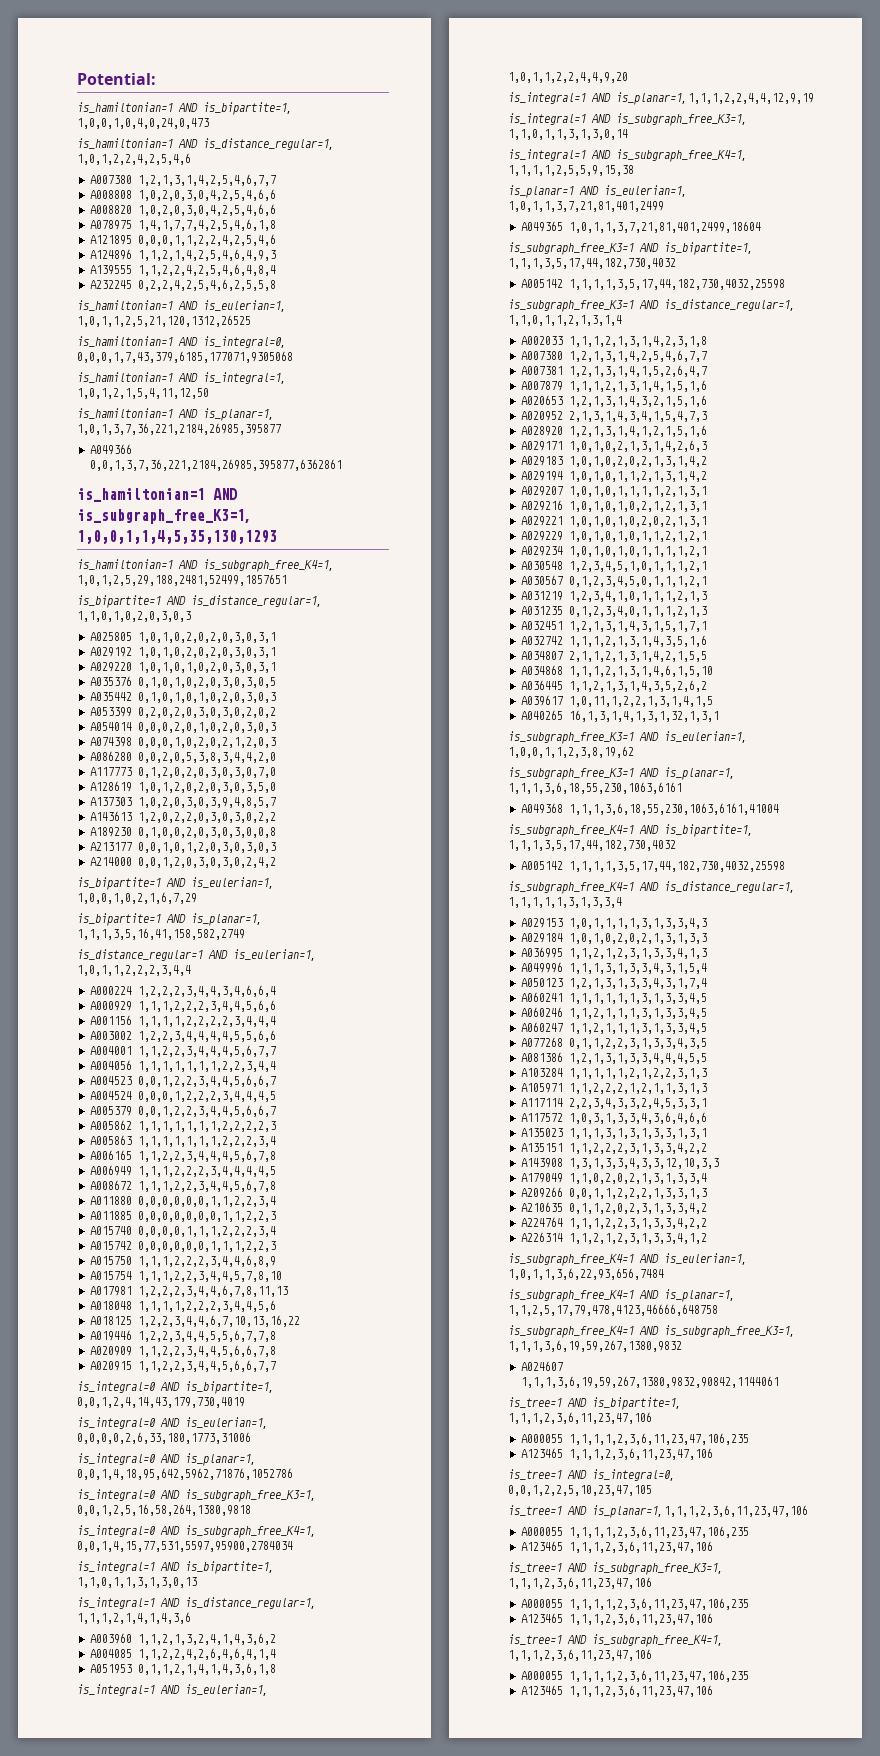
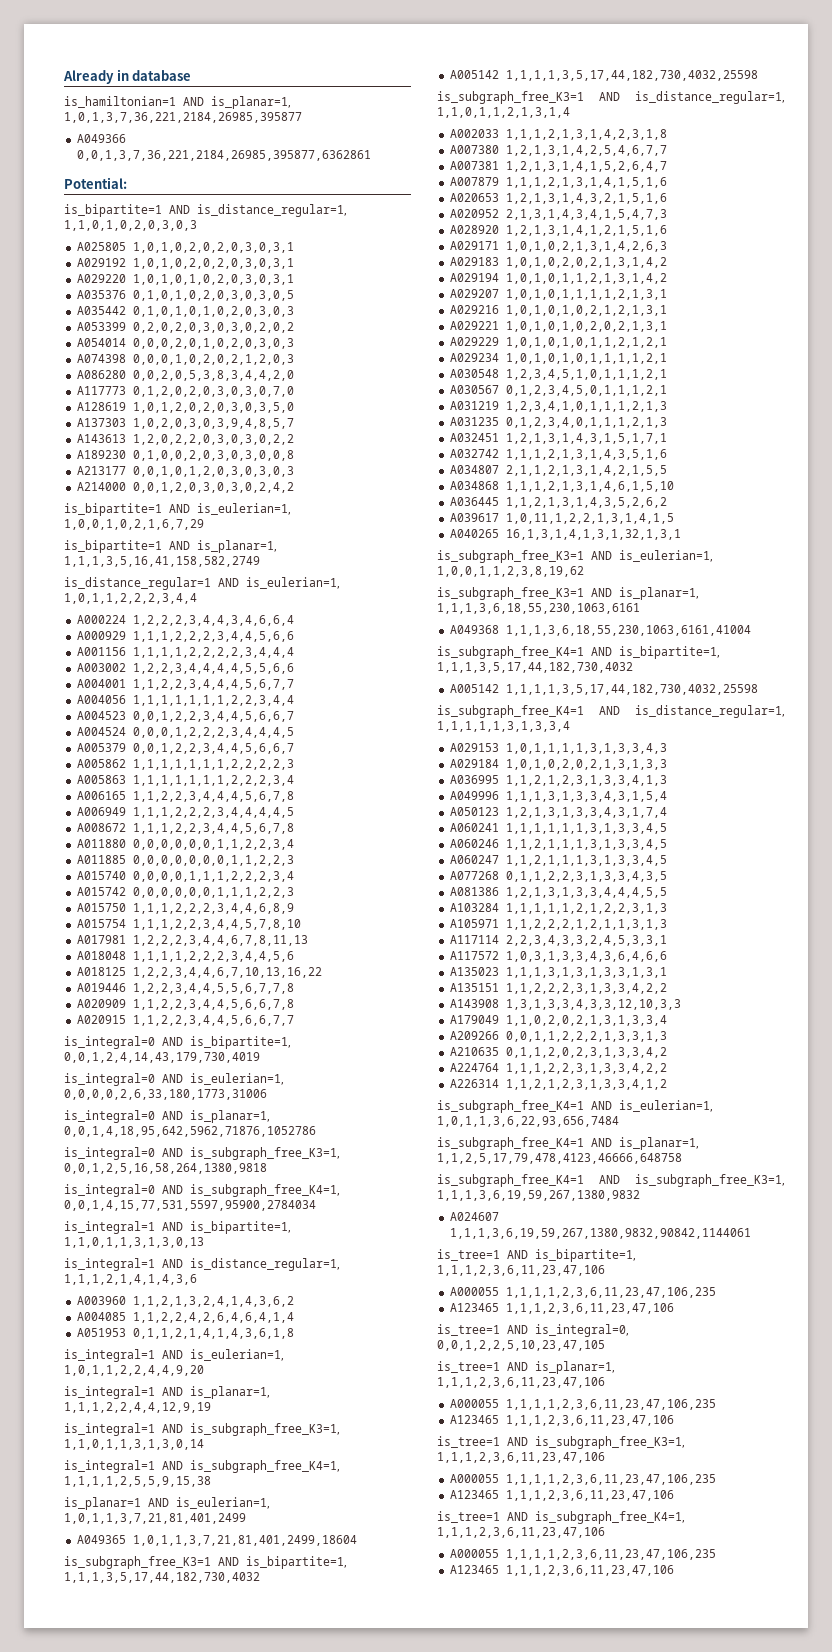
- Potential:
- is_hamiltonian=1 AND is_bipartite=1, 1,0,0,1,0,4,0,24,0,473
- is_hamiltonian=1 AND is_distance_regular=1, 1,0,1,2,2,4,2,5,4,6
- A007380 1,2,1,3,1,4,2,5,4,6,7,7
- A008808 1,0,2,0,3,0,4,2,5,4,6,6
- A008820 1,0,2,0,3,0,4,2,5,4,6,6
- A078975 1,4,1,7,7,4,2,5,4,6,1,8
- A121895 0,0,0,1,1,2,2,4,2,5,4,6
- A124896 1,1,2,1,4,2,5,4,6,4,9,3
- A139555 1,1,2,2,4,2,5,4,6,4,8,4
- A232245 0,2,2,4,2,5,4,6,2,5,5,8
- is_hamiltonian=1 AND is_eulerian=1, 1,0,1,1,2,5,21,120,1312,26525
- is_hamiltonian=1 AND is_integral=0, 0,0,0,1,7,43,379,6185,177071,9305068
- is_hamiltonian=1 AND is_integral=1, 1,0,1,2,1,5,4,11,12,50
+ Already in database
- is_hamiltonian=1 AND is_subgraph_free_K3=1, 1,0,0,1,1,4,5,35,130,1293
- is_hamiltonian=1 AND is_subgraph_free_K4=1, 1,0,1,2,5,29,188,2481,52499,1857651
+ Potential:

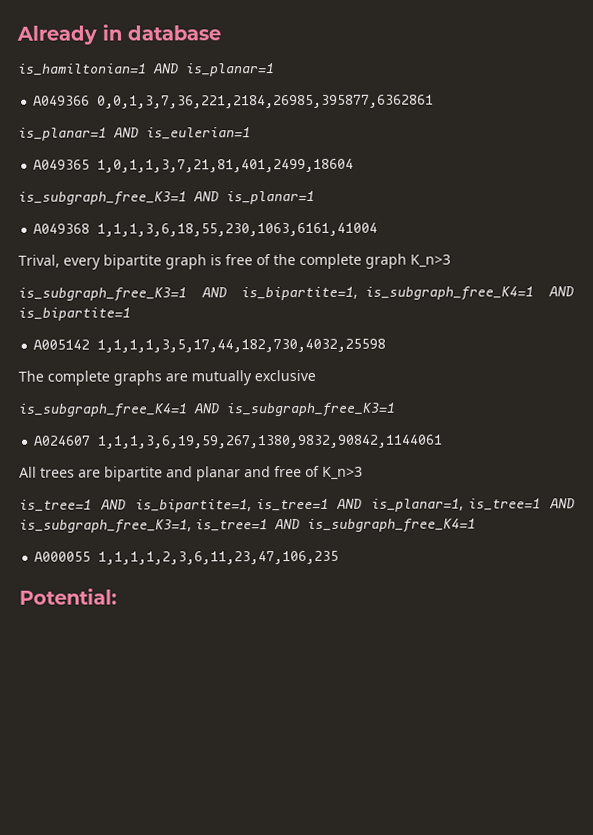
- is_hamiltonian=1 AND is_planar=1, 1,0,1,3,7,36,221,2184,26985,395877
+ is_hamiltonian=1 AND is_planar=1
- Potential:
- is_bipartite=1 AND is_distance_regular=1, 1,1,0,1,0,2,0,3,0,3
- A025805 1,0,1,0,2,0,2,0,3,0,3,1
- A029192 1,0,1,0,2,0,2,0,3,0,3,1
- A029220 1,0,1,0,1,0,2,0,3,0,3,1
- A035376 0,1,0,1,0,2,0,3,0,3,0,5
- A035442 0,1,0,1,0,1,0,2,0,3,0,3
- A053399 0,2,0,2,0,3,0,3,0,2,0,2
- A054014 0,0,0,2,0,1,0,2,0,3,0,3
- A074398 0,0,0,1,0,2,0,2,1,2,0,3
- A086280 0,0,2,0,5,3,8,3,4,4,2,0
- A117773 0,1,2,0,2,0,3,0,3,0,7,0
- A128619 1,0,1,2,0,2,0,3,0,3,5,0
- A137303 1,0,2,0,3,0,3,9,4,8,5,7
- A143613 1,2,0,2,2,0,3,0,3,0,2,2
- A189230 0,1,0,0,2,0,3,0,3,0,0,8
- A213177 0,0,1,0,1,2,0,3,0,3,0,3
- A214000 0,0,1,2,0,3,0,3,0,2,4,2
- is_bipartite=1 AND is_eulerian=1, 1,0,0,1,0,2,1,6,7,29
- is_bipartite=1 AND is_planar=1, 1,1,1,3,5,16,41,158,582,2749
- is_distance_regular=1 AND is_eulerian=1, 1,0,1,1,2,2,2,3,4,4
- A000224 1,2,2,2,3,4,4,3,4,6,6,4
- A000929 1,1,1,2,2,2,3,4,4,5,6,6
- A001156 1,1,1,1,2,2,2,2,3,4,4,4
- A003002 1,2,2,3,4,4,4,4,5,5,6,6
- A004001 1,1,2,2,3,4,4,4,5,6,7,7
- A004056 1,1,1,1,1,1,1,2,2,3,4,4
- A004523 0,0,1,2,2,3,4,4,5,6,6,7
- A004524 0,0,0,1,2,2,2,3,4,4,4,5
- A005379 0,0,1,2,2,3,4,4,5,6,6,7
- A005862 1,1,1,1,1,1,1,2,2,2,2,3
- A005863 1,1,1,1,1,1,1,2,2,2,3,4
- A006165 1,1,2,2,3,4,4,4,5,6,7,8
- A006949 1,1,1,2,2,2,3,4,4,4,4,5
- A008672 1,1,1,2,2,3,4,4,5,6,7,8
- A011880 0,0,0,0,0,0,1,1,2,2,3,4
- A011885 0,0,0,0,0,0,0,1,1,2,2,3
- A015740 0,0,0,0,1,1,1,2,2,2,3,4
- A015742 0,0,0,0,0,0,1,1,1,2,2,3
- A015750 1,1,1,2,2,2,3,4,4,6,8,9
- A015754 1,1,1,2,2,3,4,4,5,7,8,10
- A017981 1,2,2,2,3,4,4,6,7,8,11,13
- A018048 1,1,1,1,2,2,2,3,4,4,5,6
- A018125 1,2,2,3,4,4,6,7,10,13,16,22
- A019446 1,2,2,3,4,4,5,5,6,7,7,8
- A020909 1,1,2,2,3,4,4,5,6,6,7,8
- A020915 1,1,2,2,3,4,4,5,6,6,7,7
- is_integral=0 AND is_bipartite=1, 0,0,1,2,4,14,43,179,730,4019
- is_integral=0 AND is_eulerian=1, 0,0,0,0,2,6,33,180,1773,31006
- is_integral=0 AND is_planar=1, 0,0,1,4,18,95,642,5962,71876,1052786
- is_integral=0 AND is_subgraph_free_K3=1, 0,0,1,2,5,16,58,264,1380,9818
- is_integral=0 AND is_subgraph_free_K4=1, 0,0,1,4,15,77,531,5597,95900,2784034
- is_integral=1 AND is_bipartite=1, 1,1,0,1,1,3,1,3,0,13
- is_integral=1 AND is_distance_regular=1, 1,1,1,2,1,4,1,4,3,6
- A003960 1,1,2,1,3,2,4,1,4,3,6,2
- A004085 1,1,2,2,4,2,6,4,6,4,1,4
- A051953 0,1,1,2,1,4,1,4,3,6,1,8
- is_integral=1 AND is_eulerian=1, 1,0,1,1,2,2,4,4,9,20
- is_integral=1 AND is_planar=1, 1,1,1,2,2,4,4,12,9,19
- is_integral=1 AND is_subgraph_free_K3=1, 1,1,0,1,1,3,1,3,0,14
- is_integral=1 AND is_subgraph_free_K4=1, 1,1,1,1,2,5,5,9,15,38
- is_planar=1 AND is_eulerian=1, 1,0,1,1,3,7,21,81,401,2499
+ is_planar=1 AND is_eulerian=1
+ is_subgraph_free_K3=1 AND is_planar=1
+ A049368 1,1,1,3,6,18,55,230,1063,6161,41004
+ Trival, every bipartite graph is free of the complete graph K_n>3
- is_subgraph_free_K3=1 AND is_bipartite=1, 1,1,1,3,5,17,44,182,730,4032
+ is_subgraph_free_K3=1 AND is_bipartite=1, is_subgraph_free_K4=1 AND is_bipartite=1
  A005142 1,1,1,1,3,5,17,44,182,730,4032,25598
- is_subgraph_free_K3=1 AND is_distance_regular=1, 1,1,0,1,1,2,1,3,1,4
- A002033 1,1,1,2,1,3,1,4,2,3,1,8
- A007380 1,2,1,3,1,4,2,5,4,6,7,7
- A007381 1,2,1,3,1,4,1,5,2,6,4,7
- A007879 1,1,1,2,1,3,1,4,1,5,1,6
- A020653 1,2,1,3,1,4,3,2,1,5,1,6
- A020952 2,1,3,1,4,3,4,1,5,4,7,3
- A028920 1,2,1,3,1,4,1,2,1,5,1,6
- A029171 1,0,1,0,2,1,3,1,4,2,6,3
- A029183 1,0,1,0,2,0,2,1,3,1,4,2
- A029194 1,0,1,0,1,1,2,1,3,1,4,2
- A029207 1,0,1,0,1,1,1,1,2,1,3,1
- A029216 1,0,1,0,1,0,2,1,2,1,3,1
- A029221 1,0,1,0,1,0,2,0,2,1,3,1
- A029229 1,0,1,0,1,0,1,1,2,1,2,1
- A029234 1,0,1,0,1,0,1,1,1,1,2,1
- A030548 1,2,3,4,5,1,0,1,1,1,2,1
- A030567 0,1,2,3,4,5,0,1,1,1,2,1
- A031219 1,2,3,4,1,0,1,1,1,2,1,3
- A031235 0,1,2,3,4,0,1,1,1,2,1,3
- A032451 1,2,1,3,1,4,3,1,5,1,7,1
- A032742 1,1,1,2,1,3,1,4,3,5,1,6
- A034807 2,1,1,2,1,3,1,4,2,1,5,5
- A034868 1,1,1,2,1,3,1,4,6,1,5,10
- A036445 1,1,2,1,3,1,4,3,5,2,6,2
- A039617 1,0,11,1,2,2,1,3,1,4,1,5
- A040265 16,1,3,1,4,1,3,1,32,1,3,1
- is_subgraph_free_K3=1 AND is_eulerian=1, 1,0,0,1,1,2,3,8,19,62
- is_subgraph_free_K3=1 AND is_planar=1, 1,1,1,3,6,18,55,230,1063,6161
- A049368 1,1,1,3,6,18,55,230,1063,6161,41004
- is_subgraph_free_K4=1 AND is_bipartite=1, 1,1,1,3,5,17,44,182,730,4032
- A005142 1,1,1,1,3,5,17,44,182,730,4032,25598
- is_subgraph_free_K4=1 AND is_distance_regular=1, 1,1,1,1,1,3,1,3,3,4
- A029153 1,0,1,1,1,1,3,1,3,3,4,3
- A029184 1,0,1,0,2,0,2,1,3,1,3,3
- A036995 1,1,2,1,2,3,1,3,3,4,1,3
- A049996 1,1,1,3,1,3,3,4,3,1,5,4
- A050123 1,2,1,3,1,3,3,4,3,1,7,4
- A060241 1,1,1,1,1,1,3,1,3,3,4,5
- A060246 1,1,2,1,1,1,3,1,3,3,4,5
- A060247 1,1,2,1,1,1,3,1,3,3,4,5
- A077268 0,1,1,2,2,3,1,3,3,4,3,5
- A081386 1,2,1,3,1,3,3,4,4,4,5,5
- A103284 1,1,1,1,1,2,1,2,2,3,1,3
- A105971 1,1,2,2,2,1,2,1,1,3,1,3
- A117114 2,2,3,4,3,3,2,4,5,3,3,1
- A117572 1,0,3,1,3,3,4,3,6,4,6,6
- A135023 1,1,1,3,1,3,1,3,3,1,3,1
- A135151 1,1,2,2,2,3,1,3,3,4,2,2
- A143908 1,3,1,3,3,4,3,3,12,10,3,3
- A179049 1,1,0,2,0,2,1,3,1,3,3,4
- A209266 0,0,1,1,2,2,2,1,3,3,1,3
- A210635 0,1,1,2,0,2,3,1,3,3,4,2
- A224764 1,1,1,2,2,3,1,3,3,4,2,2
- A226314 1,1,2,1,2,3,1,3,3,4,1,2
- is_subgraph_free_K4=1 AND is_eulerian=1, 1,0,1,1,3,6,22,93,656,7484
- is_subgraph_free_K4=1 AND is_planar=1, 1,1,2,5,17,79,478,4123,46666,648758
- is_subgraph_free_K4=1 AND is_subgraph_free_K3=1, 1,1,1,3,6,19,59,267,1380,9832
+ The complete graphs are mutually exclusive
+ is_subgraph_free_K4=1 AND is_subgraph_free_K3=1
  A024607 1,1,1,3,6,19,59,267,1380,9832,90842,1144061
- is_tree=1 AND is_bipartite=1, 1,1,1,2,3,6,11,23,47,106
+ All trees are bipartite and planar and free of K_n>3
+ is_tree=1 AND is_bipartite=1, is_tree=1 AND is_planar=1, is_tree=1 AND is_subgraph_free_K3=1, is_tree=1 AND is_subgraph_free_K4=1
  A000055 1,1,1,1,2,3,6,11,23,47,106,235
- A123465 1,1,1,2,3,6,11,23,47,106
- is_tree=1 AND is_integral=0, 0,0,1,2,2,5,10,23,47,105
- is_tree=1 AND is_planar=1, 1,1,1,2,3,6,11,23,47,106
- A000055 1,1,1,1,2,3,6,11,23,47,106,235
- A123465 1,1,1,2,3,6,11,23,47,106
- is_tree=1 AND is_subgraph_free_K3=1, 1,1,1,2,3,6,11,23,47,106
- A000055 1,1,1,1,2,3,6,11,23,47,106,235
- A123465 1,1,1,2,3,6,11,23,47,106
- is_tree=1 AND is_subgraph_free_K4=1, 1,1,1,2,3,6,11,23,47,106
- A000055 1,1,1,1,2,3,6,11,23,47,106,235
- A123465 1,1,1,2,3,6,11,23,47,106
+ Potential:

